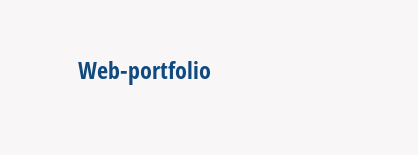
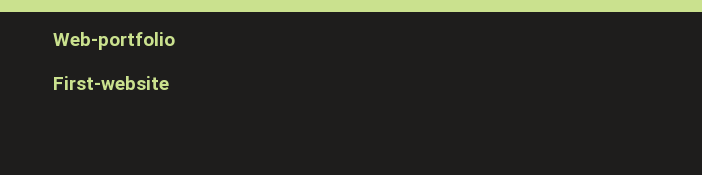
+ First-website

